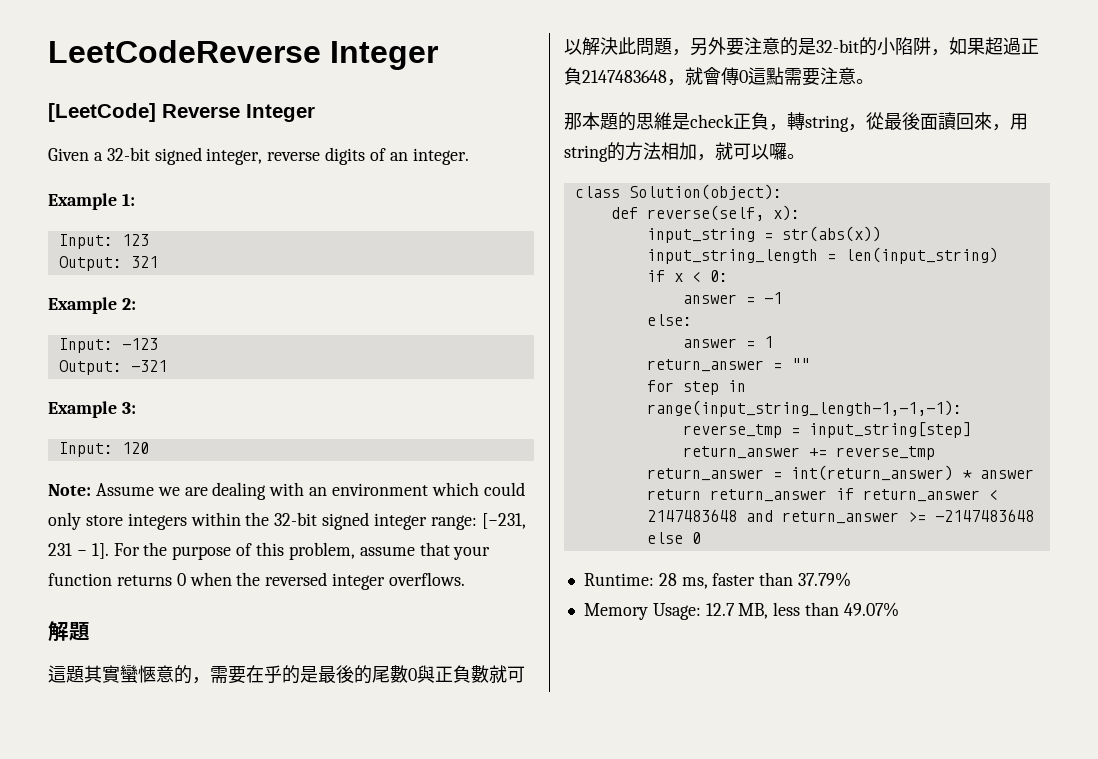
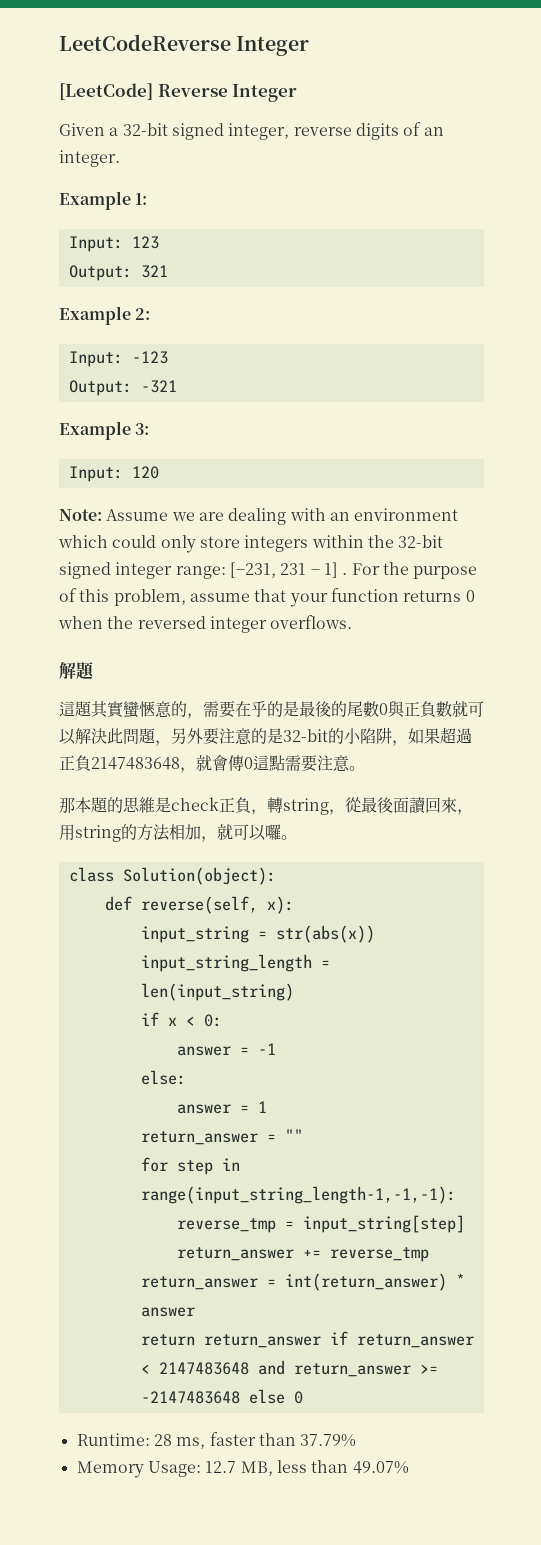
- Note: Assume we are dealing with an environment which could only store integers within the 32-bit signed integer range: [−231, 231 − 1].
+ Note: Assume we are dealing with an environment which could only store integers within the 32-bit signed integer range: [−231, 231 − 1] .

